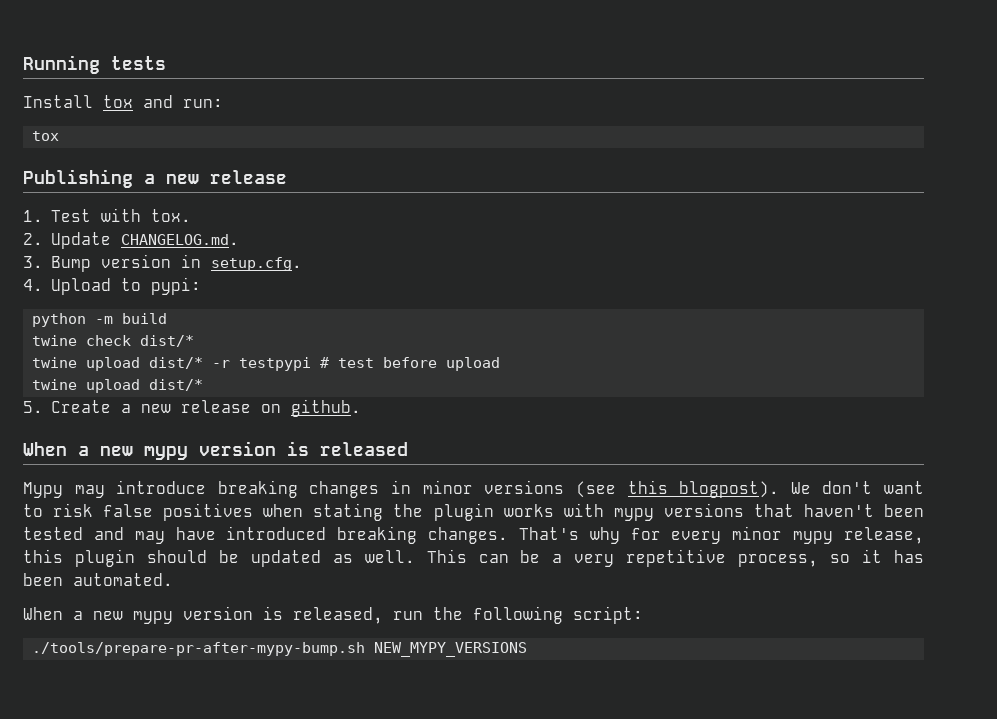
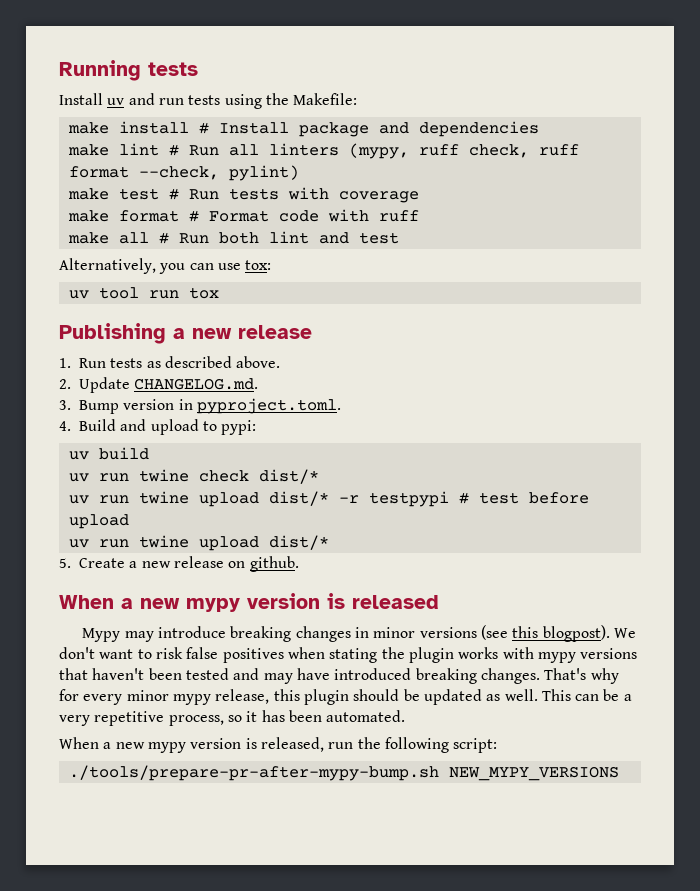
- Install tox and run:
- tox
+ Install uv and run tests using the Makefile:
+ make install # Install package and dependencies
+ make lint # Run all linters (mypy, ruff check, ruff format --check, pylint)
+ make test # Run tests with coverage
+ make format # Format code with ruff
+ make all # Run both lint and test
+ Alternatively, you can use tox:
+ uv tool run tox
- 1. Test with tox.
+ 1. Run tests as described above.
- 3. Bump version in setup.cfg.
+ 3. Bump version in pyproject.toml.
- 4. Upload to pypi:
+ 4. Build and upload to pypi:
- python -m build
+ uv build
- twine check dist/*
+ uv run twine check dist/*
- twine upload dist/* -r testpypi # test before upload
- twine upload dist/*
+ uv run twine upload dist/* -r testpypi # test before upload
+ uv run twine upload dist/*

